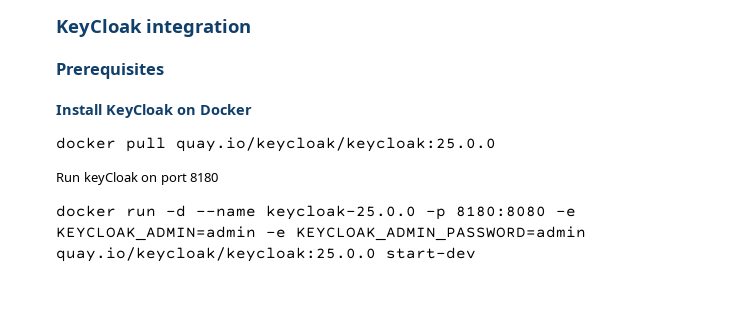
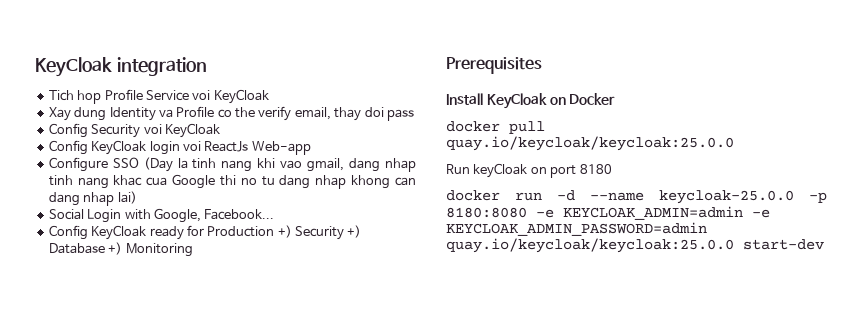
+ Tich hop Profile Service voi KeyCloak
+ Xay dung Identity va Profile co the verify email, thay doi pass
+ Config Security voi KeyCloak
+ Config KeyCloak login voi ReactJs Web-app
+ Configure SSO (Day la tinh nang khi vao gmail, dang nhap tinh nang khac cua Google thi no tu dang nhap khong can dang nhap lai)
+ Social Login with Google, Facebook...
+ Config KeyCloak ready for Production +) Security +) Database +) Monitoring

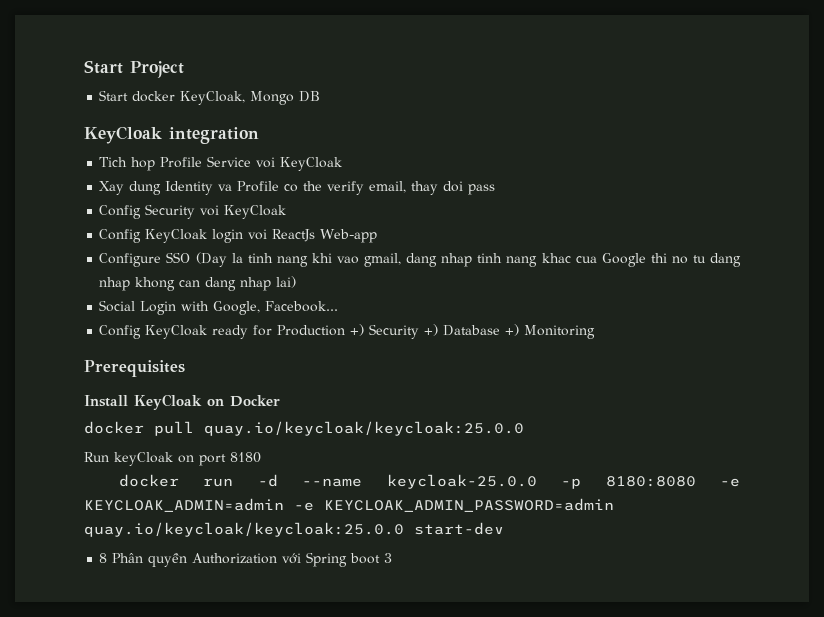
+ Start Project
+ Start docker KeyCloak, Mongo DB
+ 8 Phân quyền Authorization với Spring boot 3

